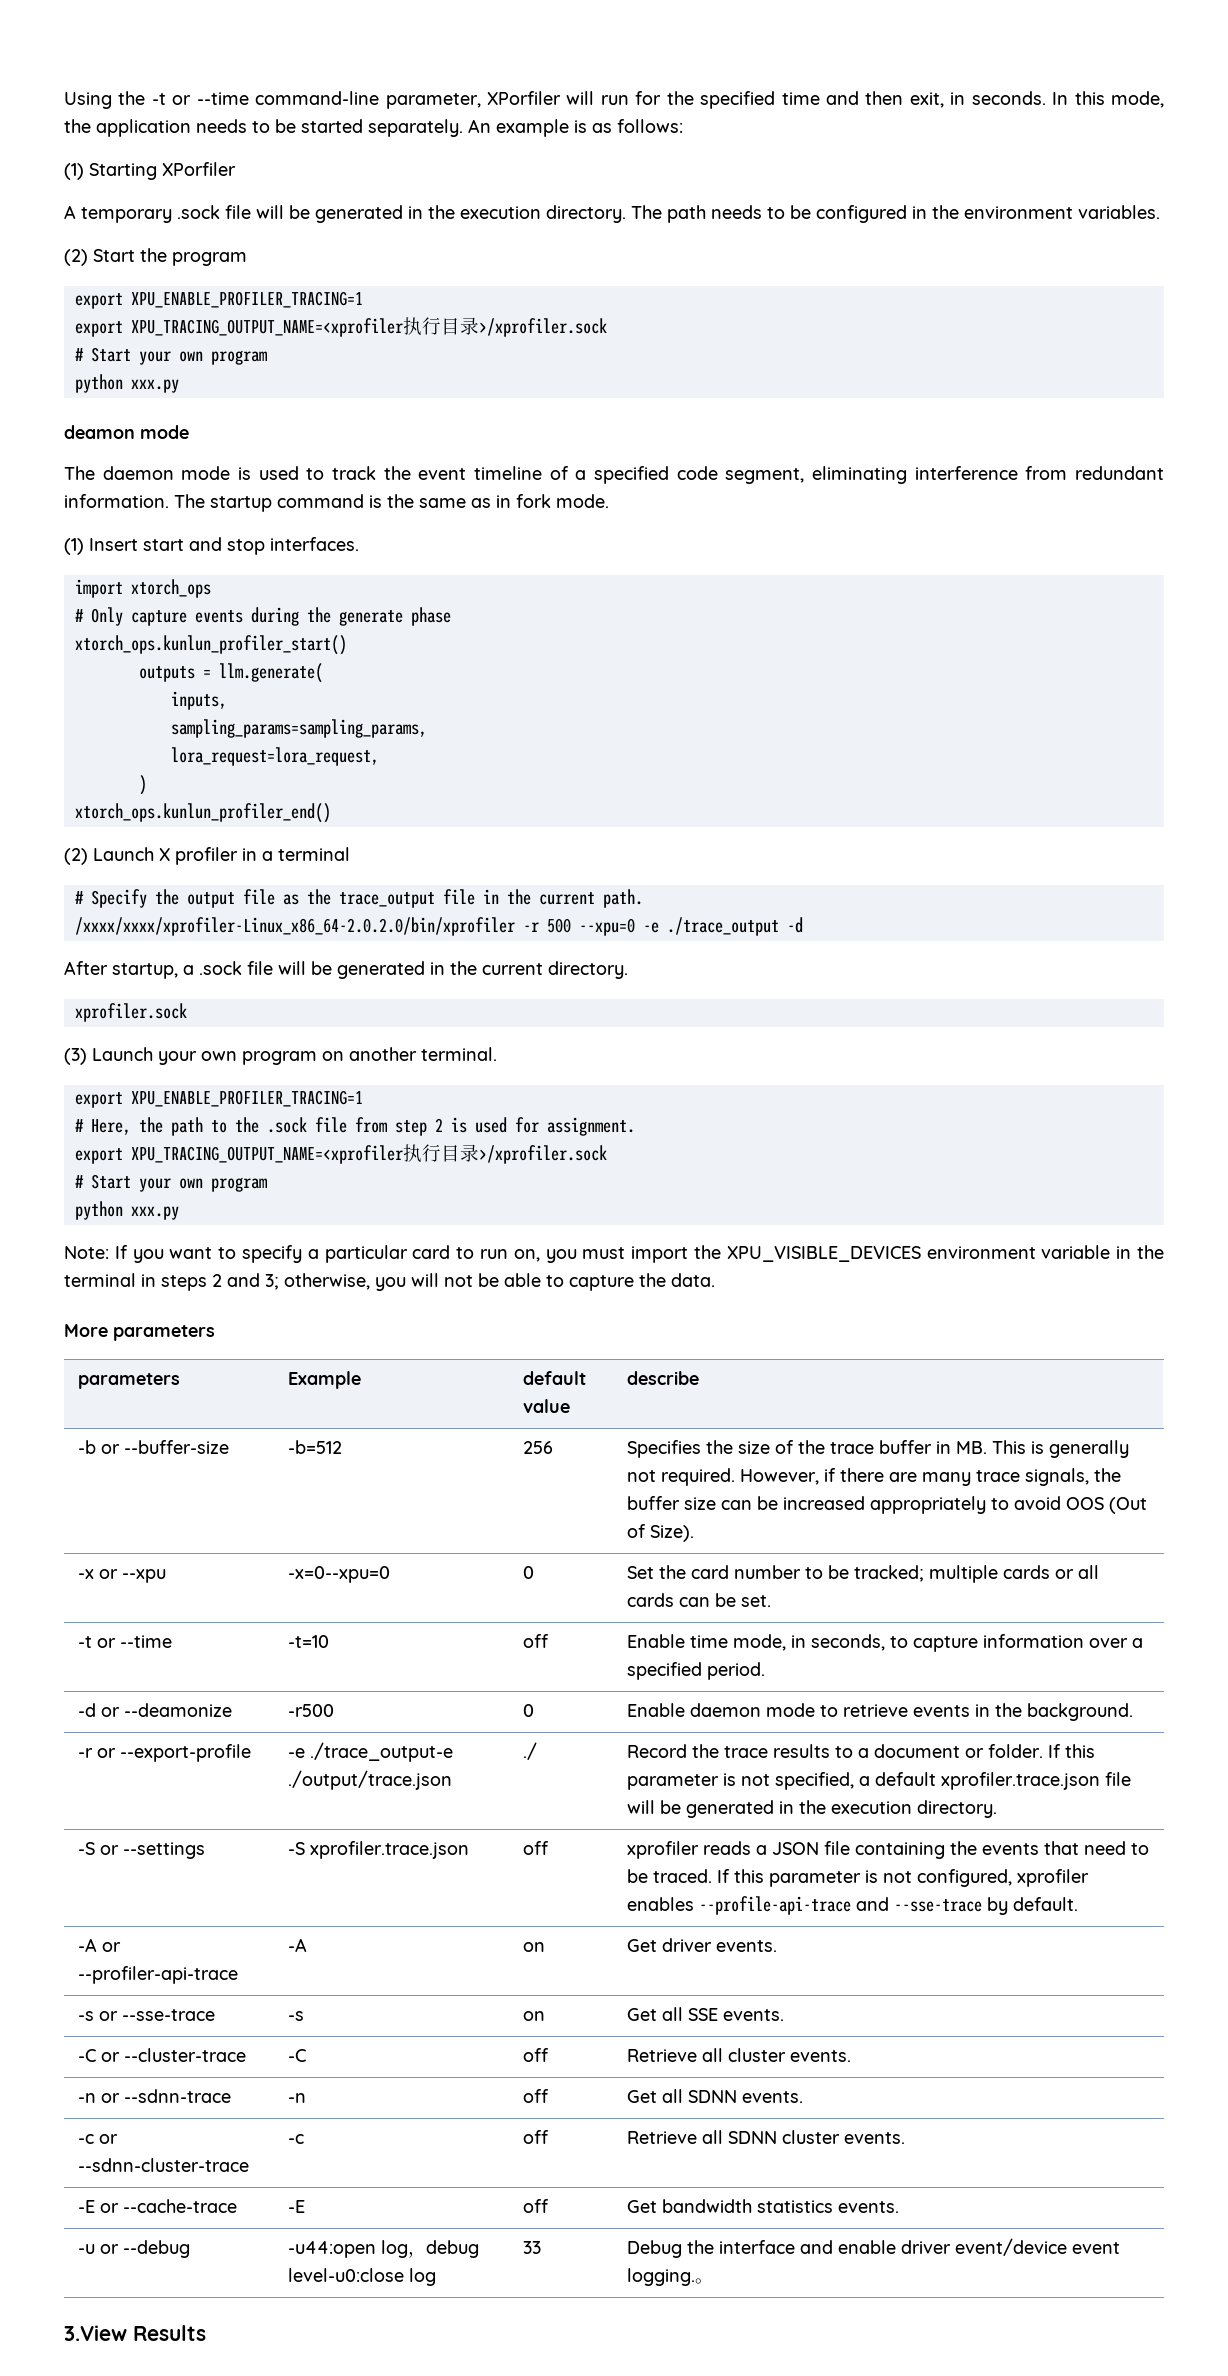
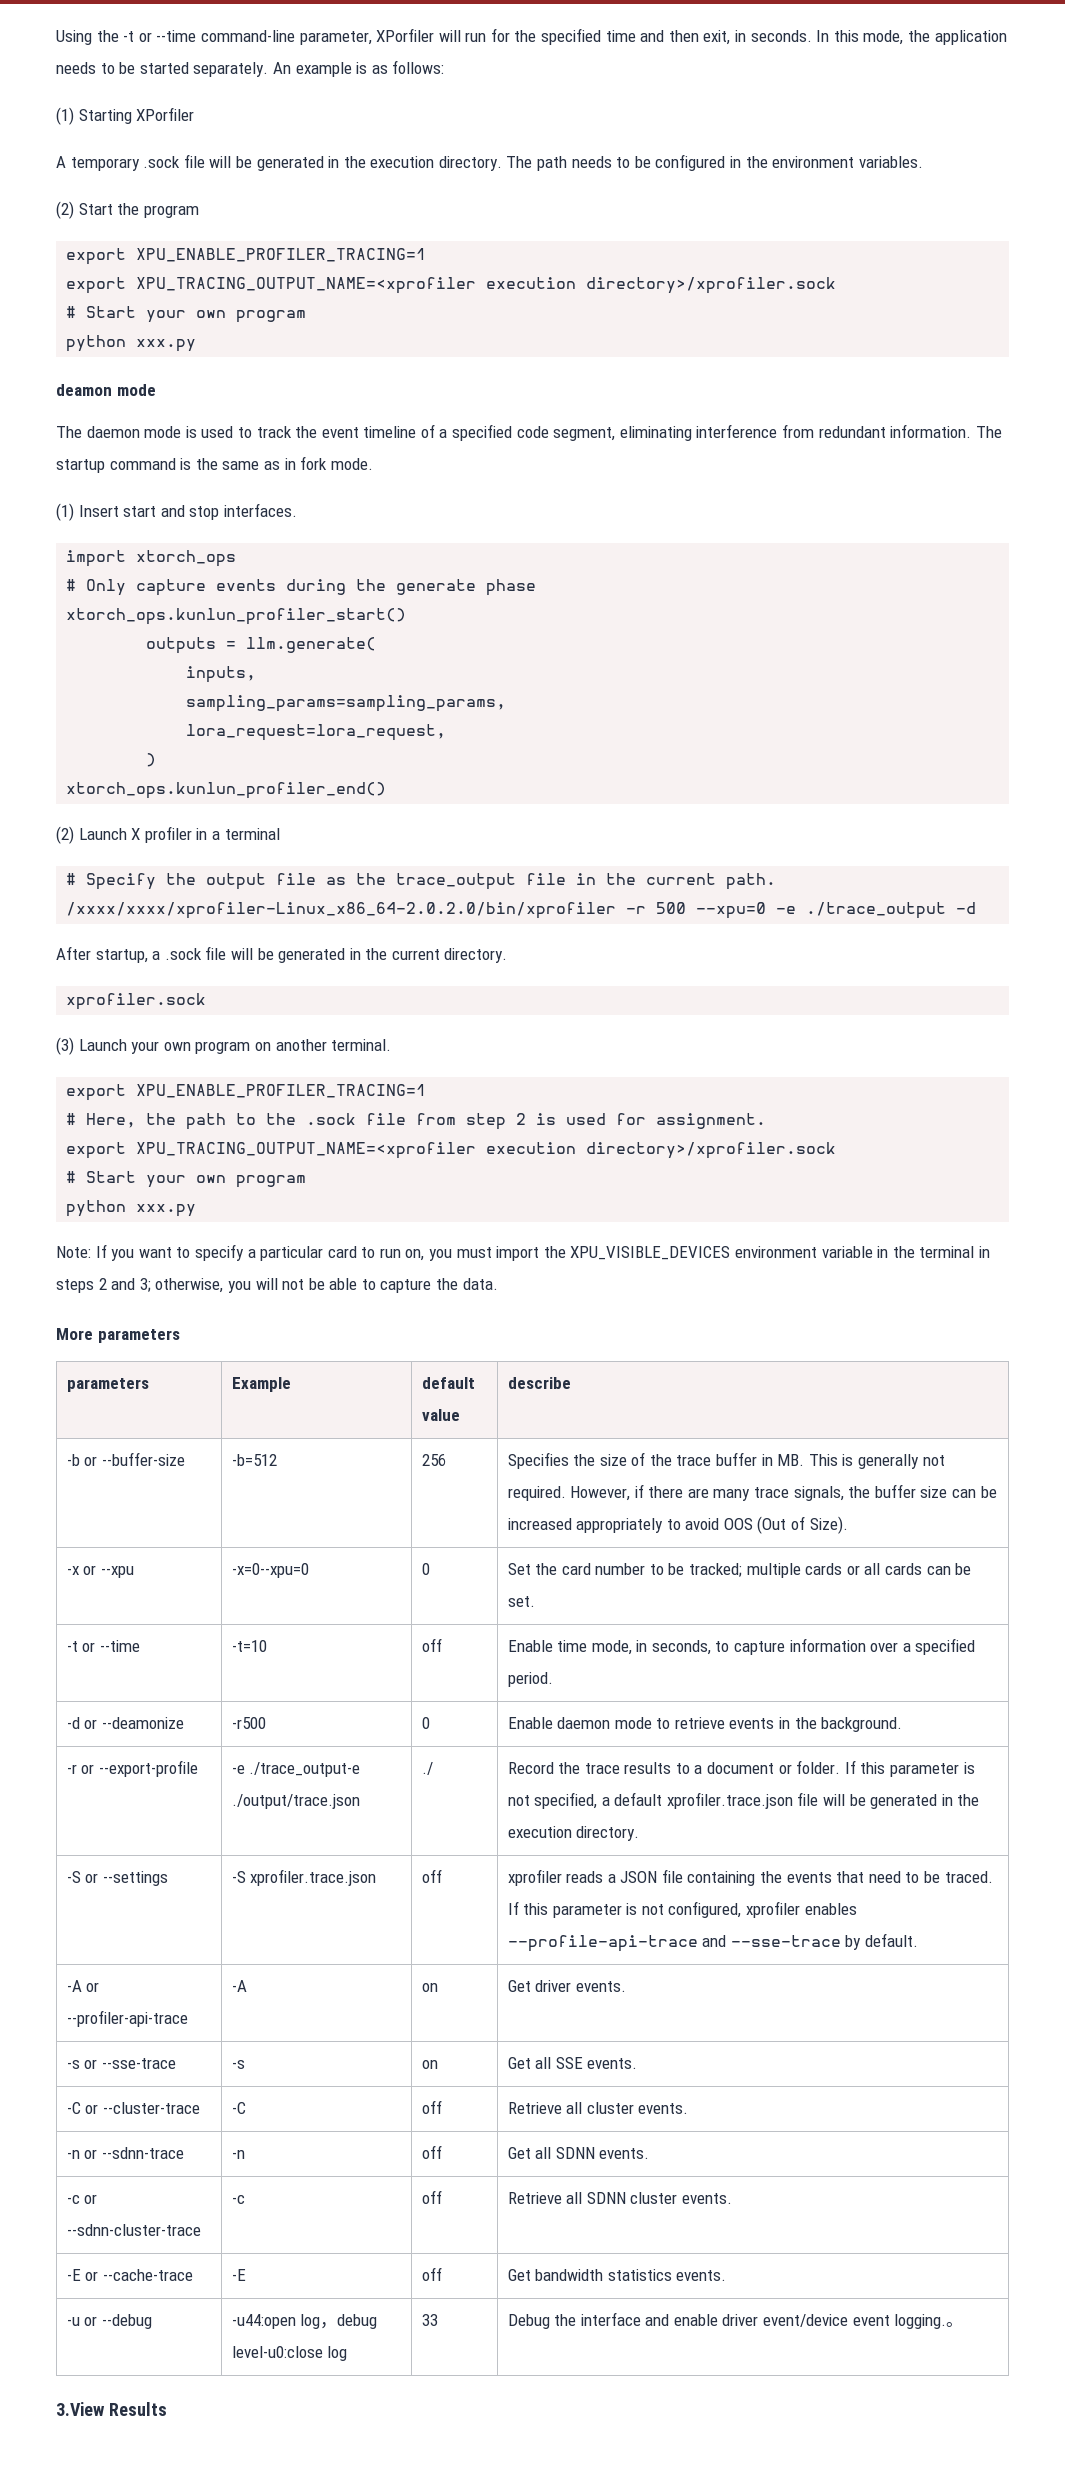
  (2) Start the program
  export XPU_ENABLE_PROFILER_TRACING=1
- export XPU_TRACING_OUTPUT_NAME=<xprofiler执行目录>/xprofiler.sock
+ export XPU_TRACING_OUTPUT_NAME=<xprofiler execution directory>/xprofiler.sock
  # Here, the path to the .sock file from step 2 is used for assignment.
- export XPU_TRACING_OUTPUT_NAME=<xprofiler执行目录>/xprofiler.sock
+ export XPU_TRACING_OUTPUT_NAME=<xprofiler execution directory>/xprofiler.sock

